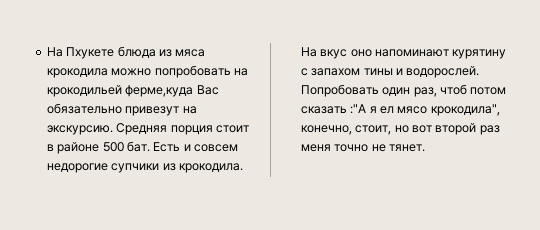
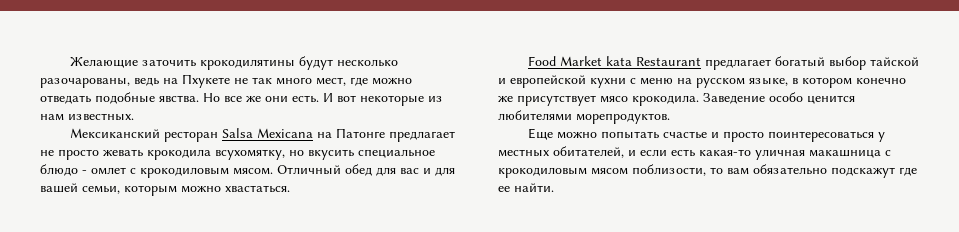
- На Пхукете блюда из мяса крокодила можно попробовать на крокодильей ферме,куда Вас обязательно привезут на экскурсию. Средняя порция стоит в районе 500 бат. Есть и совсем недорогие супчики из крокодила. На вкус оно напоминают курятину с запахом тины и водорослей. Попробовать один раз, чтоб потом сказать :"А я ел мясо крокодила", конечно, стоит, но вот второй раз меня точно не тянет.
+ Желающие заточить крокодилятины будут несколько разочарованы, ведь на Пхукете не так много мест, где можно отведать подобные явства. Но все же они есть. И вот некоторые из нам известных.
+ Мексиканский ресторан Salsa Mexicana на Патонге предлагает не просто жевать крокодила всухомятку, но вкусить специальное блюдо - омлет с крокодиловым мясом. Отличный обед для вас и для вашей семьи, которым можно хвастаться.
+ Food Market kata Restaurant предлагает богатый выбор тайской и европейской кухни с меню на русском языке, в котором конечно же присутствует мясо крокодила. Заведение особо ценится любителями морепродуктов.
+ Еще можно попытать счастье и просто поинтересоваться у местных обитателей, и если есть какая-то уличная макашница с крокодиловым мясом поблизости, то вам обязательно подскажут где ее найти.

